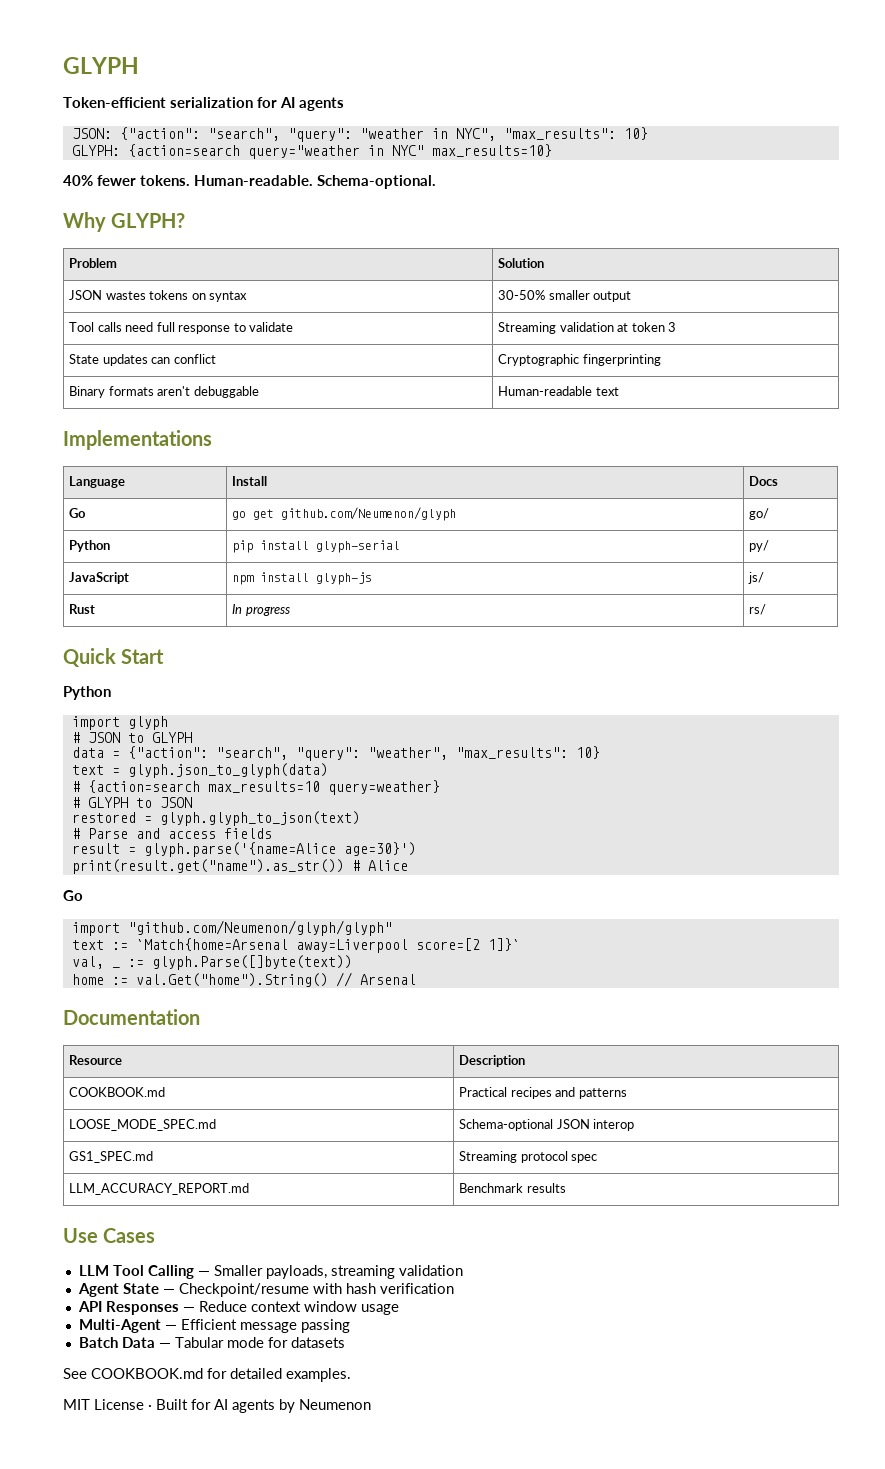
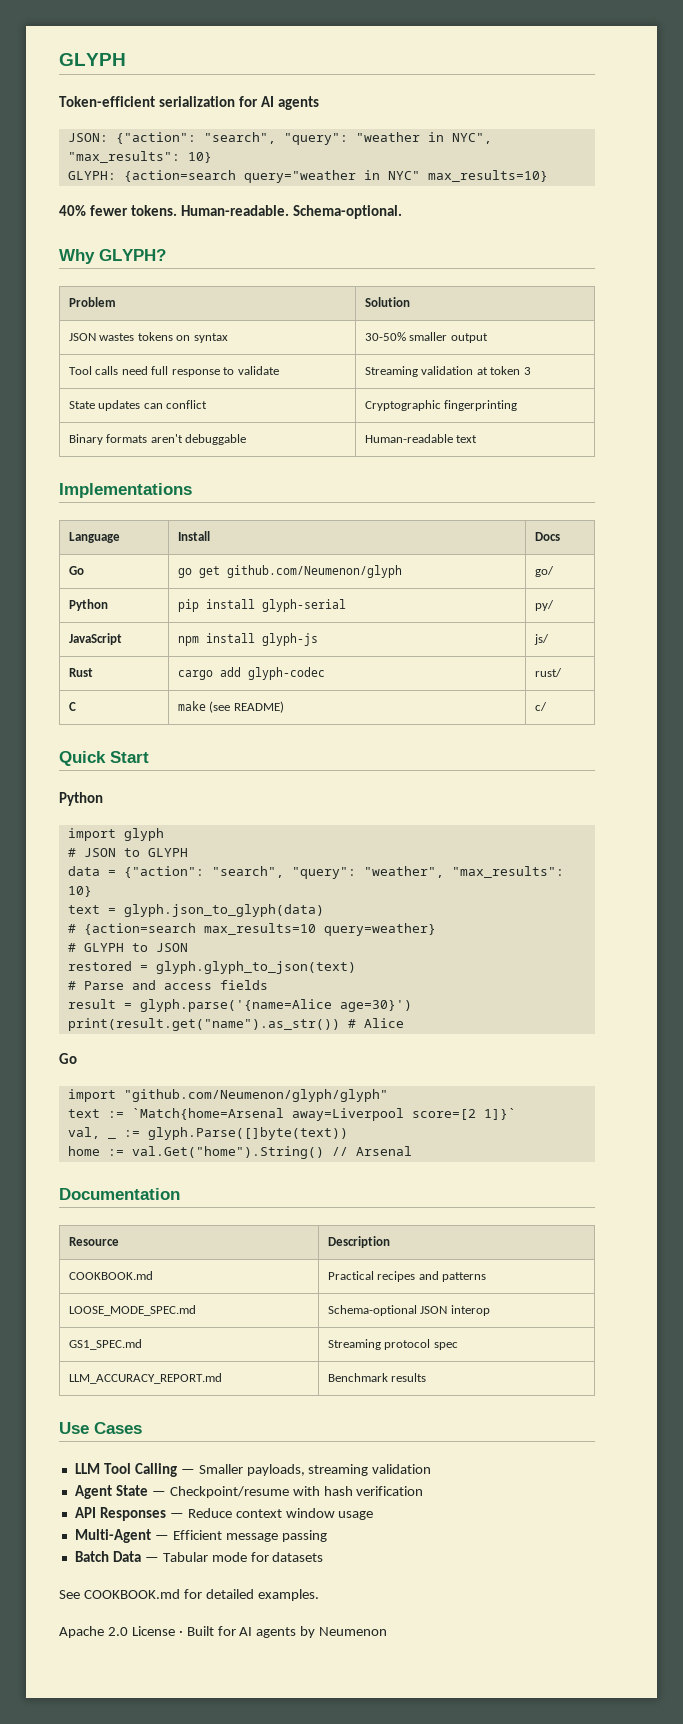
- Rust | In progress | rs/
+ Rust | cargo add glyph-codec | rust/
+ C | make (see README) | c/
- MIT License · Built for AI agents by Neumenon
+ Apache 2.0 License · Built for AI agents by Neumenon

